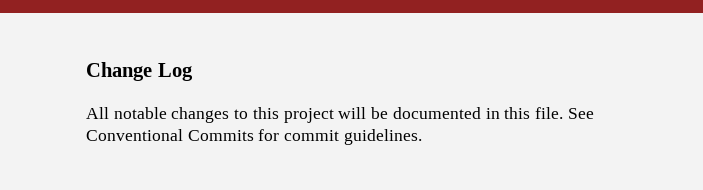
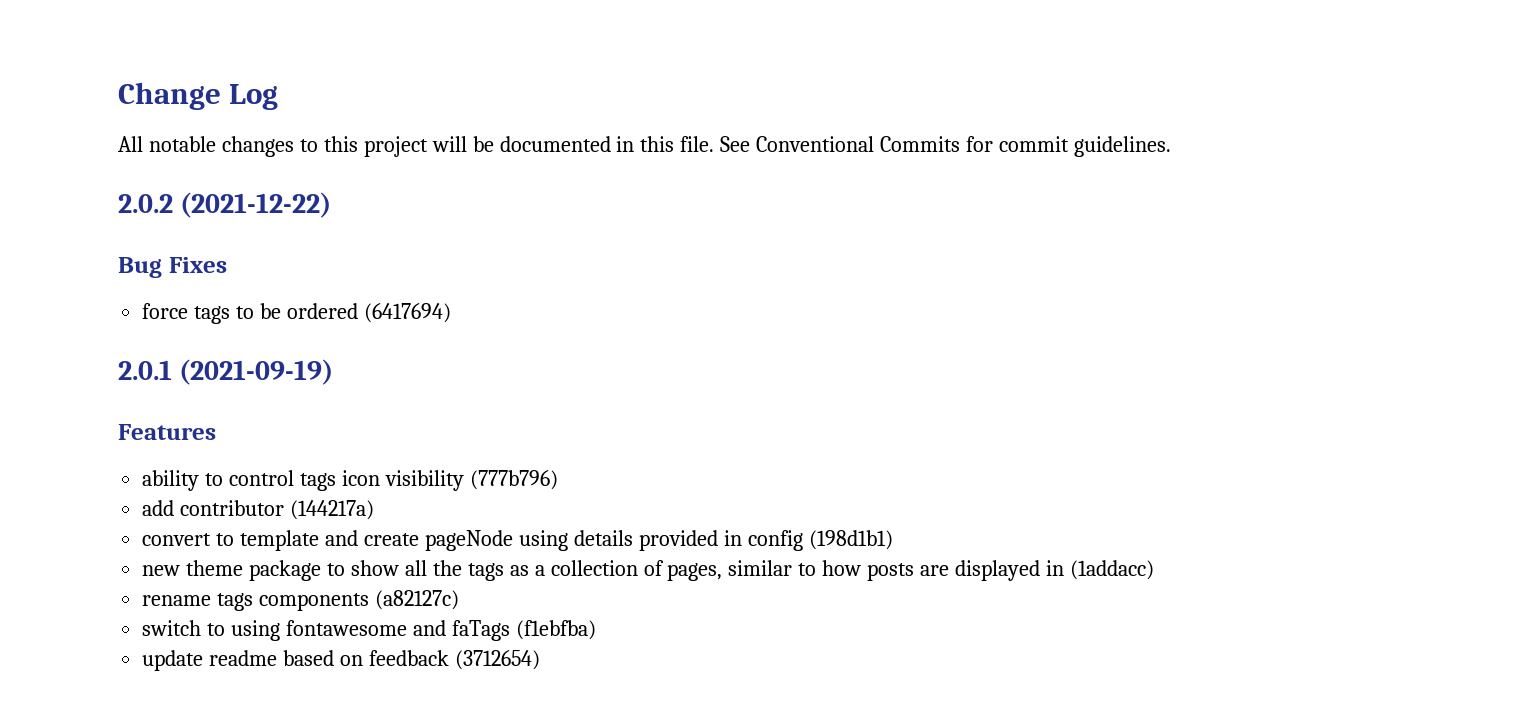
+ 2.0.2 (2021-12-22)
+ Bug Fixes
+ force tags to be ordered (6417694)
+ 2.0.1 (2021-09-19)
+ Features
+ ability to control tags icon visibility (777b796)
+ add contributor (144217a)
+ convert to template and create pageNode using details provided in config (198d1b1)
+ new theme package to show all the tags as a collection of pages, similar to how posts are displayed in (1addacc)
+ rename tags components (a82127c)
+ switch to using fontawesome and faTags (f1ebfba)
+ update readme based on feedback (3712654)

